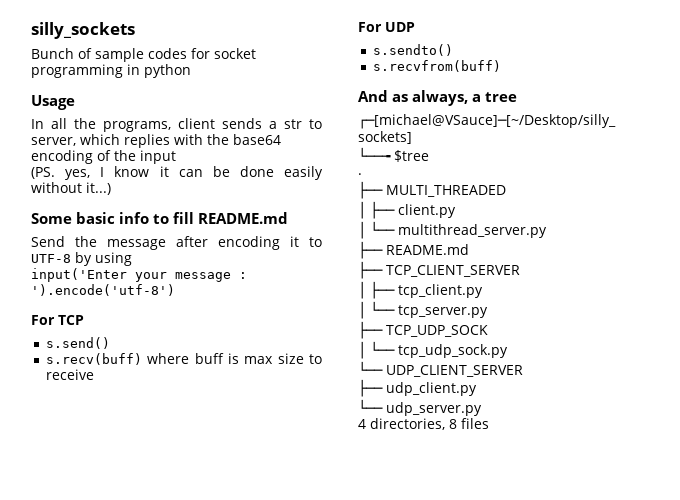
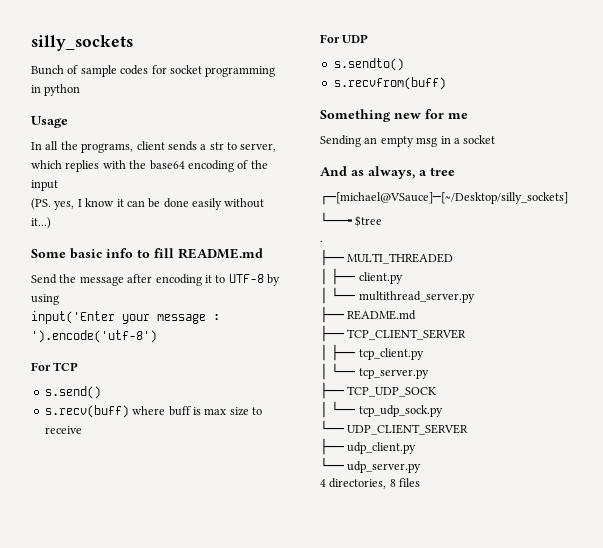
+ Something new for me
+ Sending an empty msg in a socket

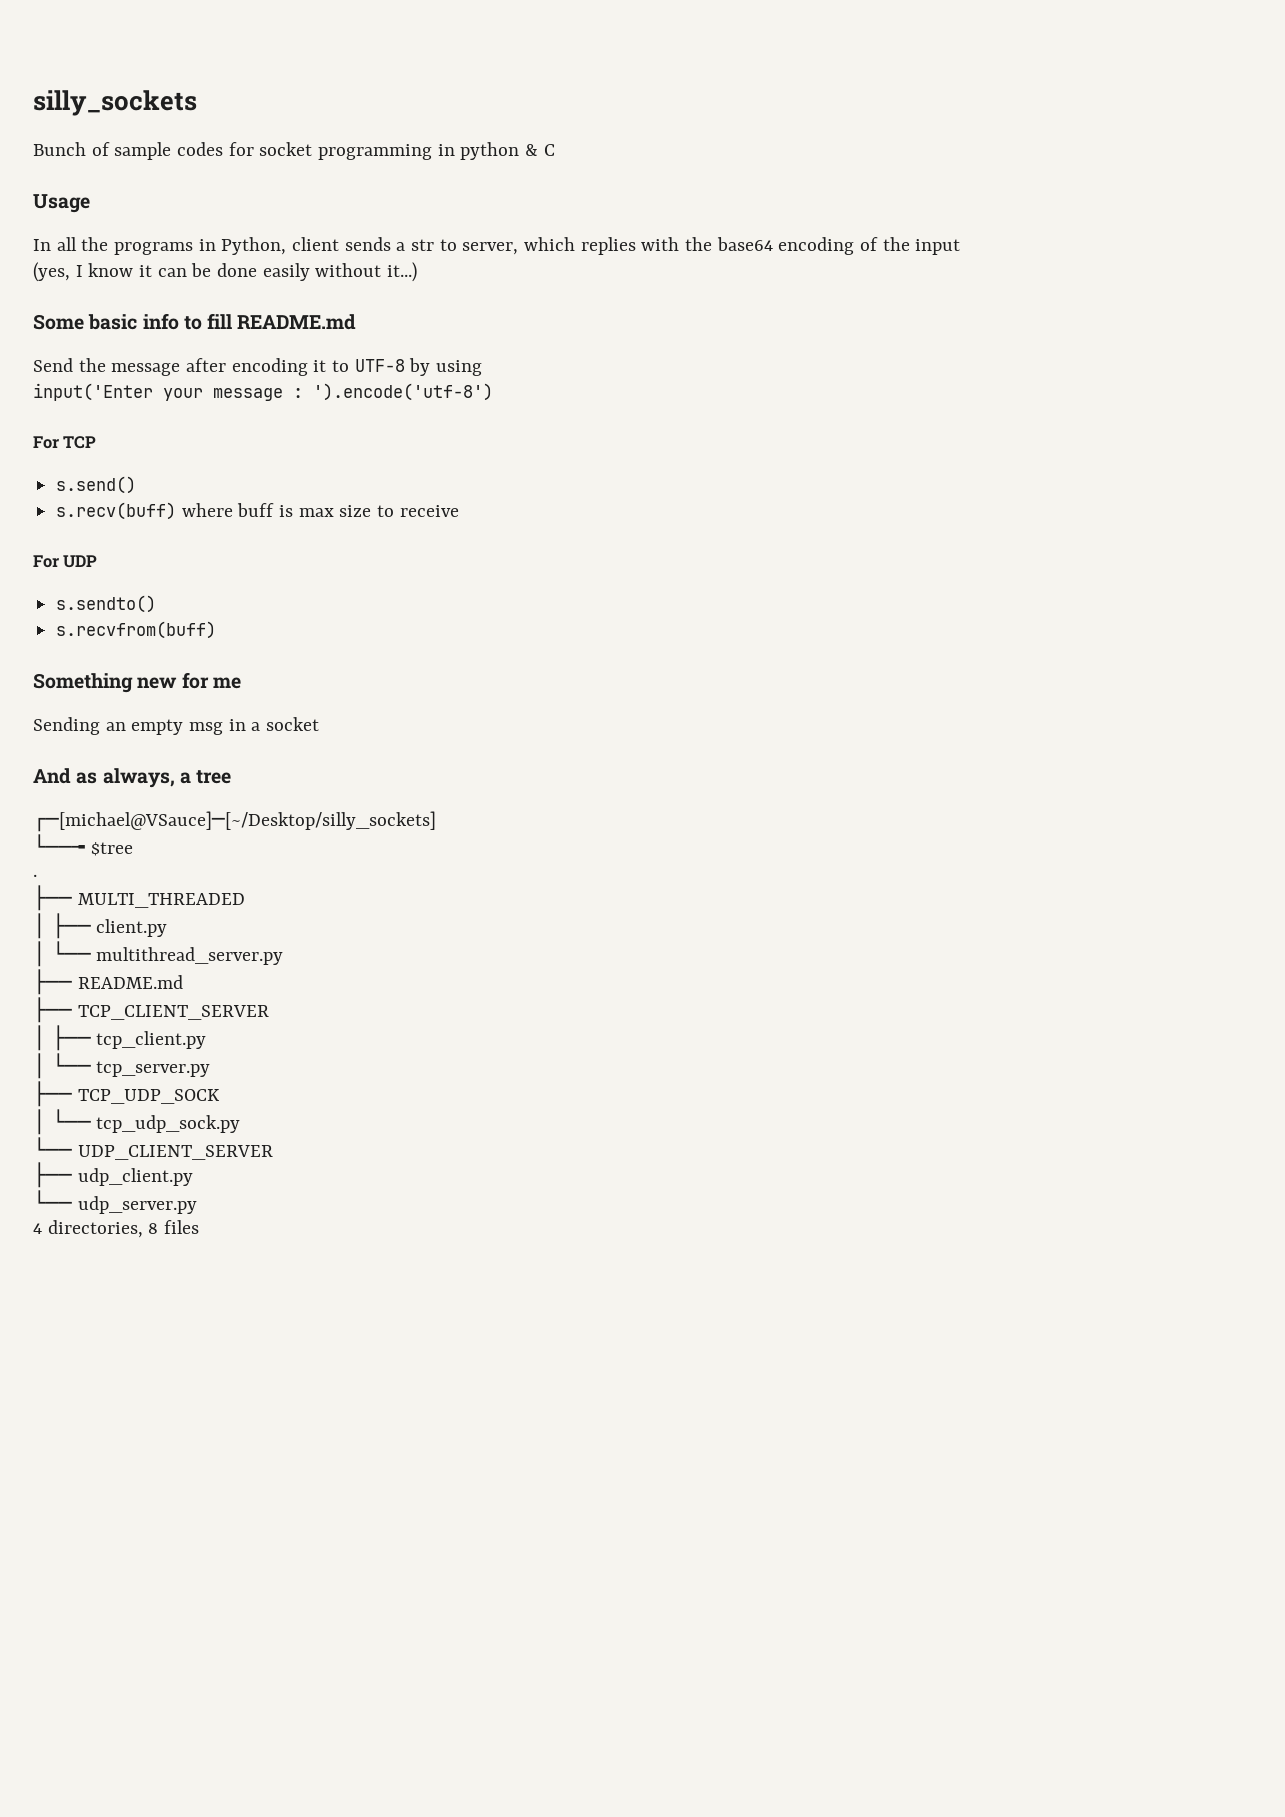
- Bunch of sample codes for socket programming in python
+ Bunch of sample codes for socket programming in python & C
- In all the programs, client sends a str to server, which replies with the base64 encoding of the input
+ In all the programs in Python, client sends a str to server, which replies with the base64 encoding of the input
- (PS. yes, I know it can be done easily without it...)
+ (yes, I know it can be done easily without it...)

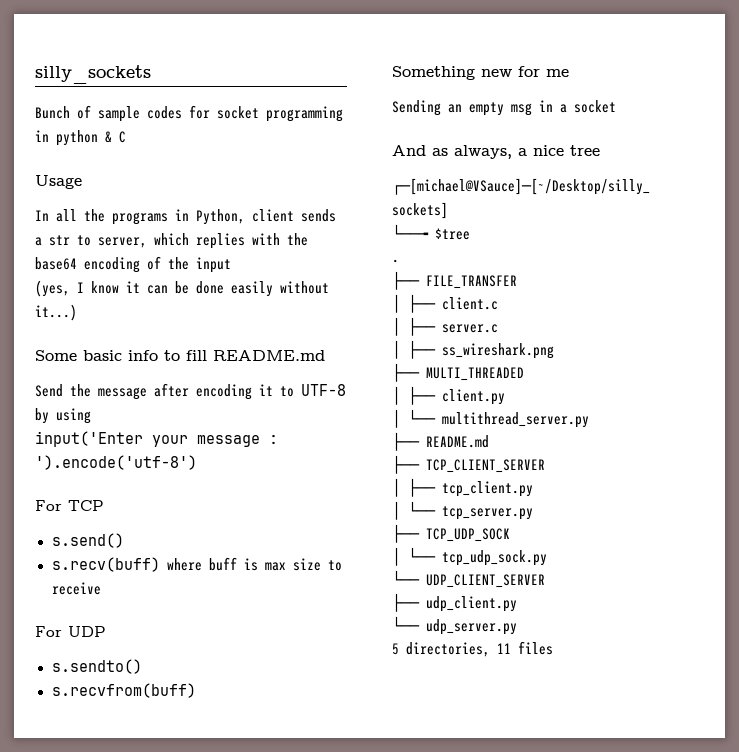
- And as always, a tree
+ And as always, a nice tree
+ ├── FILE_TRANSFER
+ │ ├── client.c
+ │ ├── server.c
+ │ ├── ss_wireshark.png
- 4 directories, 8 files
+ 5 directories, 11 files

